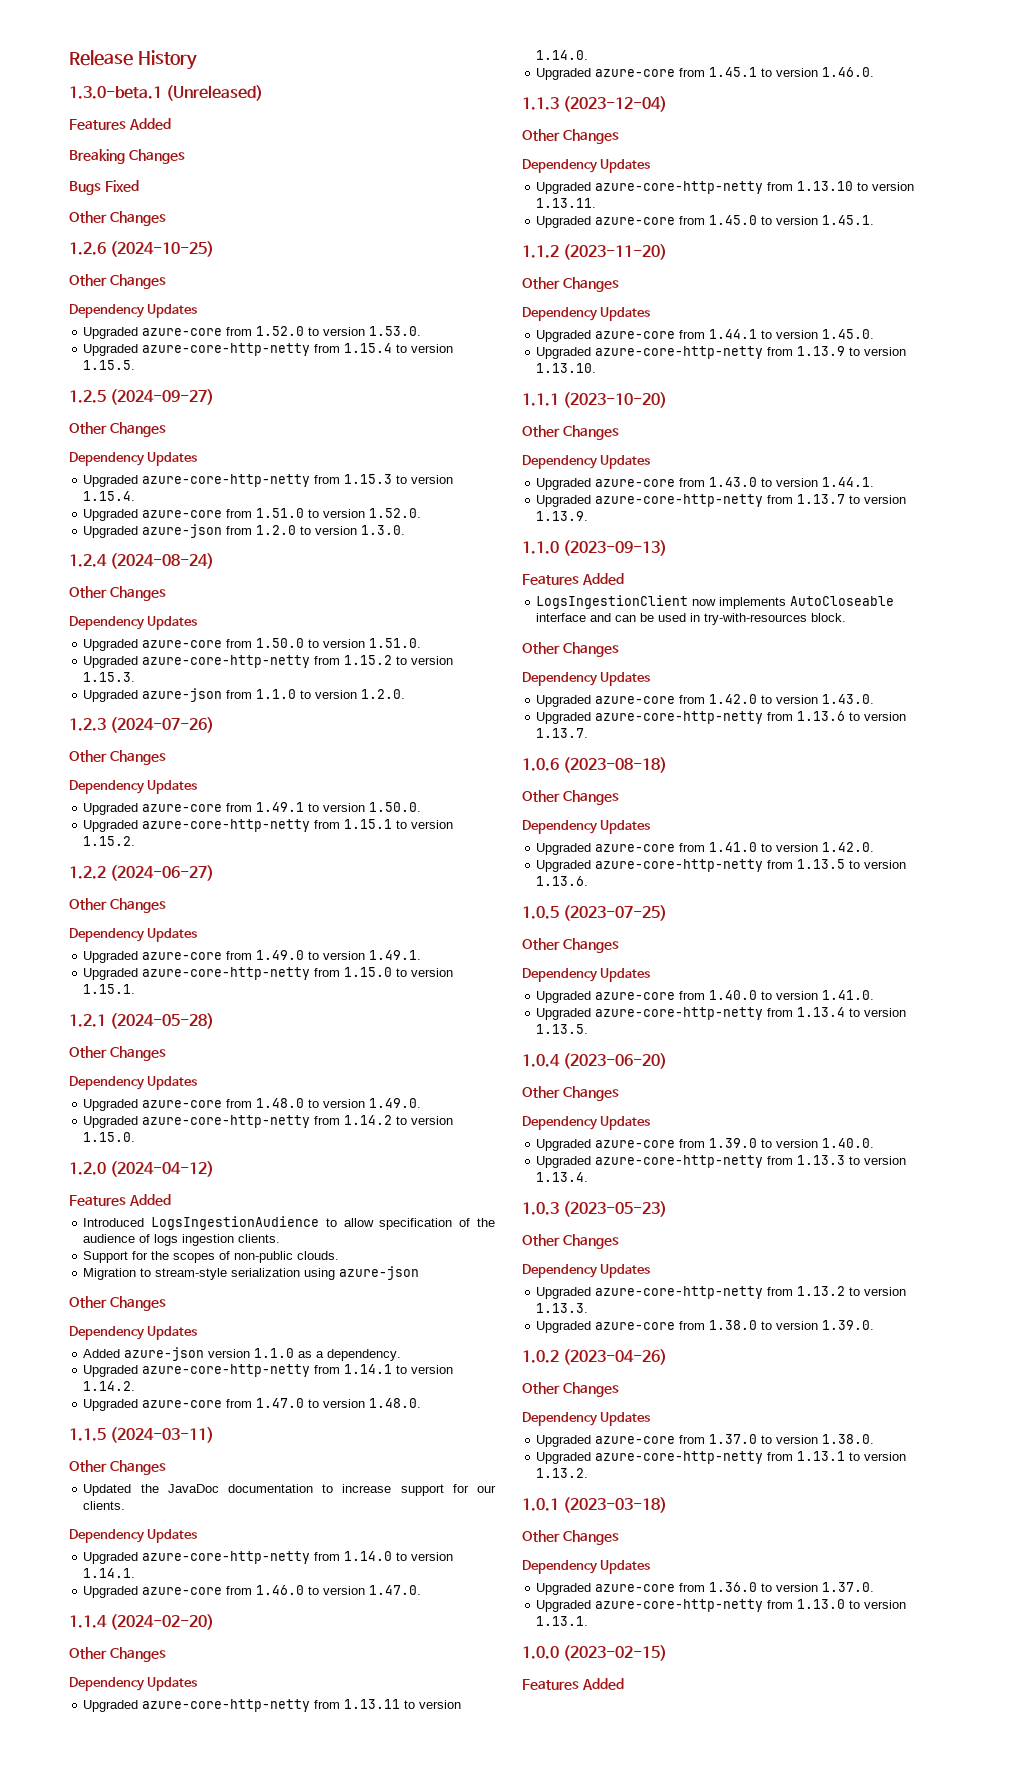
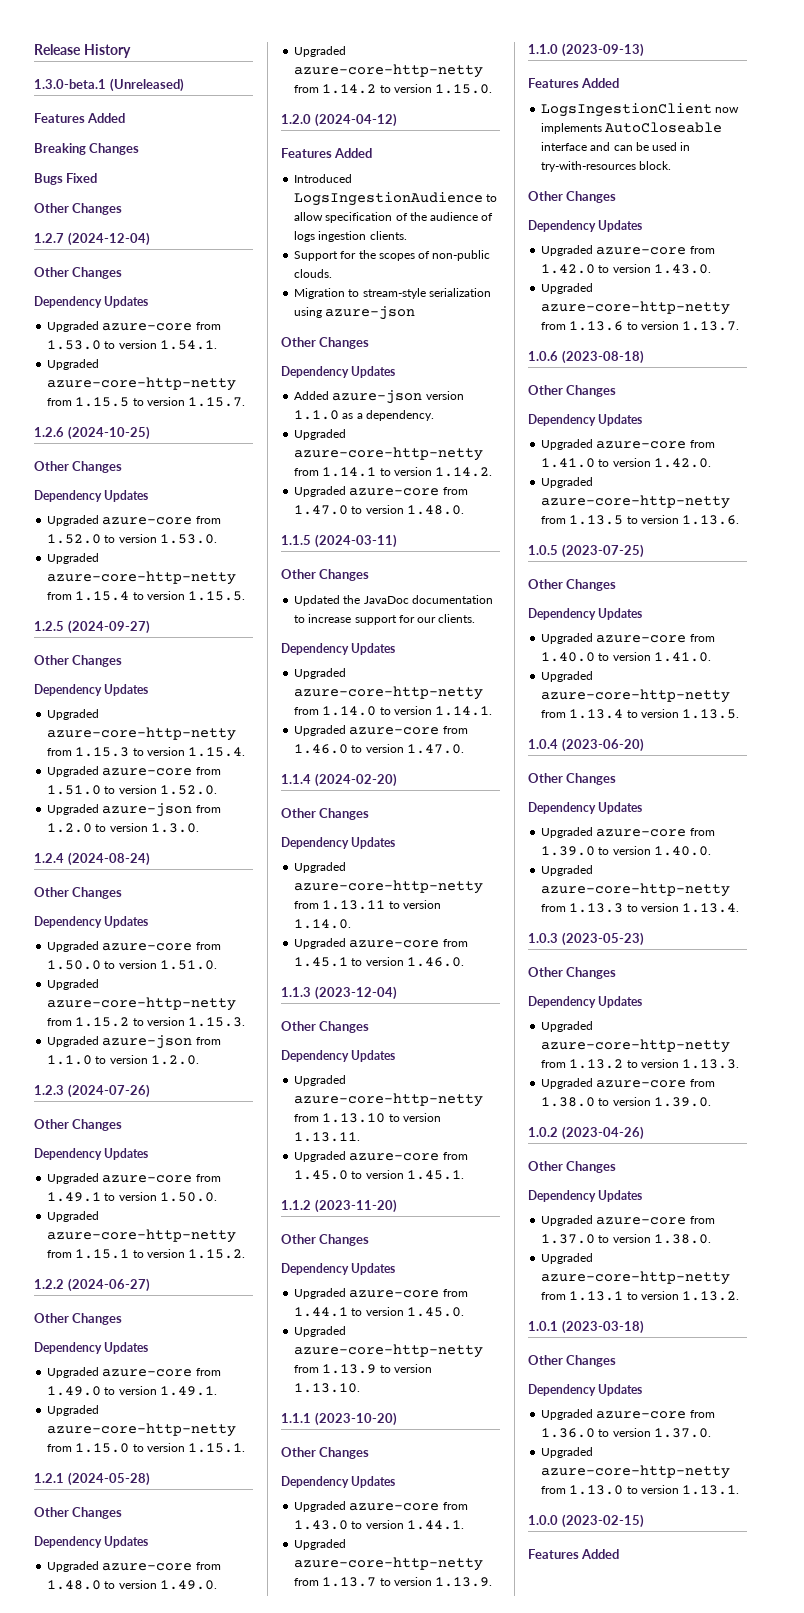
+ 1.2.7 (2024-12-04)
+ Other Changes
+ Dependency Updates
+ Upgraded azure-core from 1.53.0 to version 1.54.1.
+ Upgraded azure-core-http-netty from 1.15.5 to version 1.15.7.

